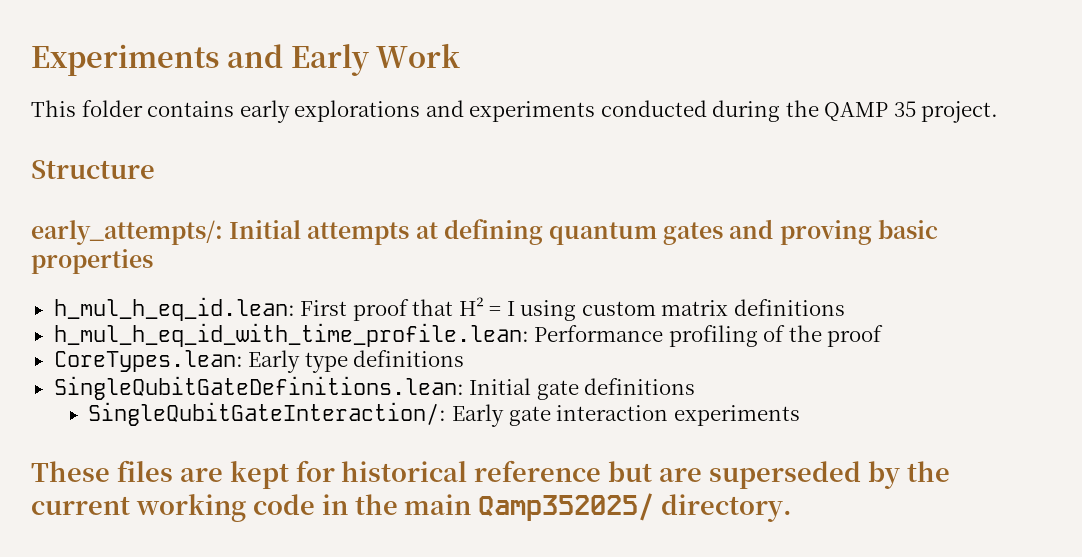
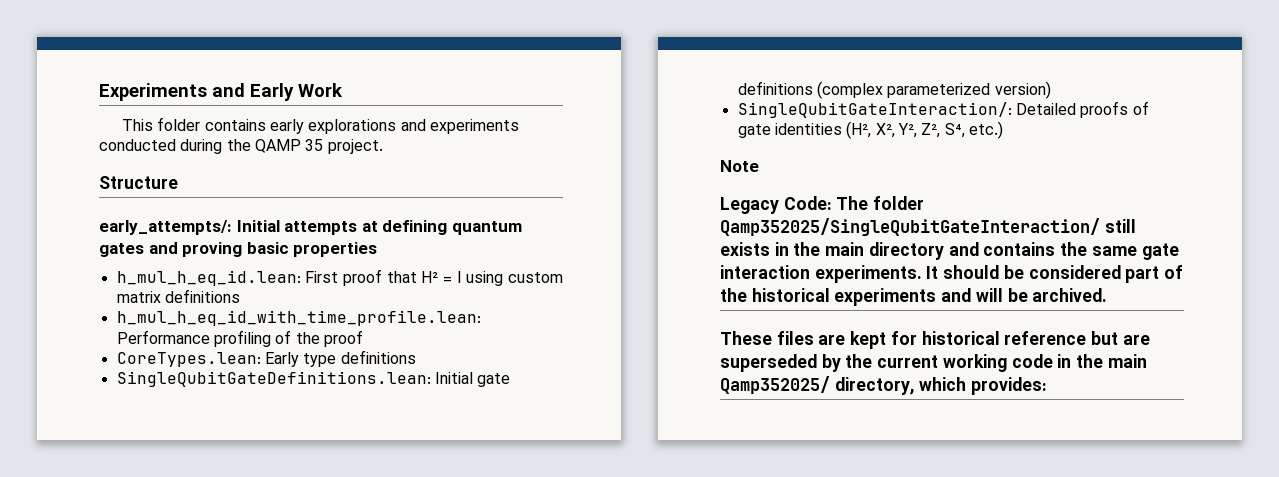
- SingleQubitGateDefinitions.lean: Initial gate definitions
- SingleQubitGateInteraction/: Early gate interaction experiments
+ SingleQubitGateDefinitions.lean: Initial gate definitions (complex parameterized version)
+ SingleQubitGateInteraction/: Detailed proofs of gate identities (H², X², Y², Z², S⁴, etc.)
+ Note
+ Legacy Code: The folder Qamp352025/SingleQubitGateInteraction/ still exists in the main directory and contains the same gate interaction experiments. It should be considered part of the historical experiments and will be archived.
- These files are kept for historical reference but are superseded by the current working code in the main Qamp352025/ directory.
+ These files are kept for historical reference but are superseded by the current working code in the main Qamp352025/ directory, which provides:

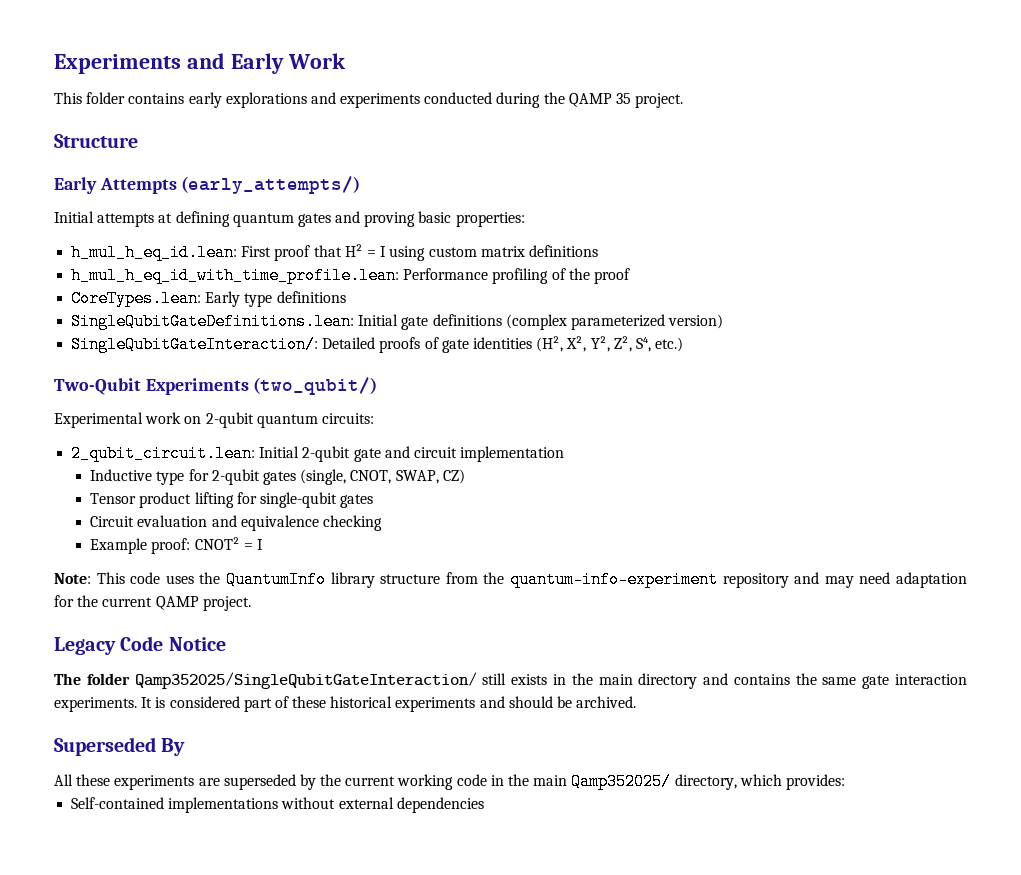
- early_attempts/: Initial attempts at defining quantum gates and proving basic properties
+ Early Attempts (early_attempts/)
+ Initial attempts at defining quantum gates and proving basic properties:
- Note
+ Two-Qubit Experiments (two_qubit/)
+ Experimental work on 2-qubit quantum circuits:
+ 2_qubit_circuit.lean: Initial 2-qubit gate and circuit implementation
+ Inductive type for 2-qubit gates (single, CNOT, SWAP, CZ)
+ Tensor product lifting for single-qubit gates
+ Circuit evaluation and equivalence checking
+ Example proof: CNOT² = I
+ Note: This code uses the QuantumInfo library structure from the quantum-info-experiment repository and may need adaptation for the current QAMP project.
- Legacy Code: The folder Qamp352025/SingleQubitGateInteraction/ still exists in the main directory and contains the same gate interaction experiments.
+ Legacy Code Notice
+ The folder Qamp352025/SingleQubitGateInteraction/ still exists in the main directory and contains the same gate interaction experiments.
- It should be considered part of the historical experiments and will be archived.
+ It is considered part of these historical experiments and should be archived.
- These files are kept for historical reference but are superseded by the current working code in the main Qamp352025/ directory, which provides:
+ Superseded By
+ All these experiments are superseded by the current working code in the main Qamp352025/ directory, which provides:
+ Self-contained implementations without external dependencies

